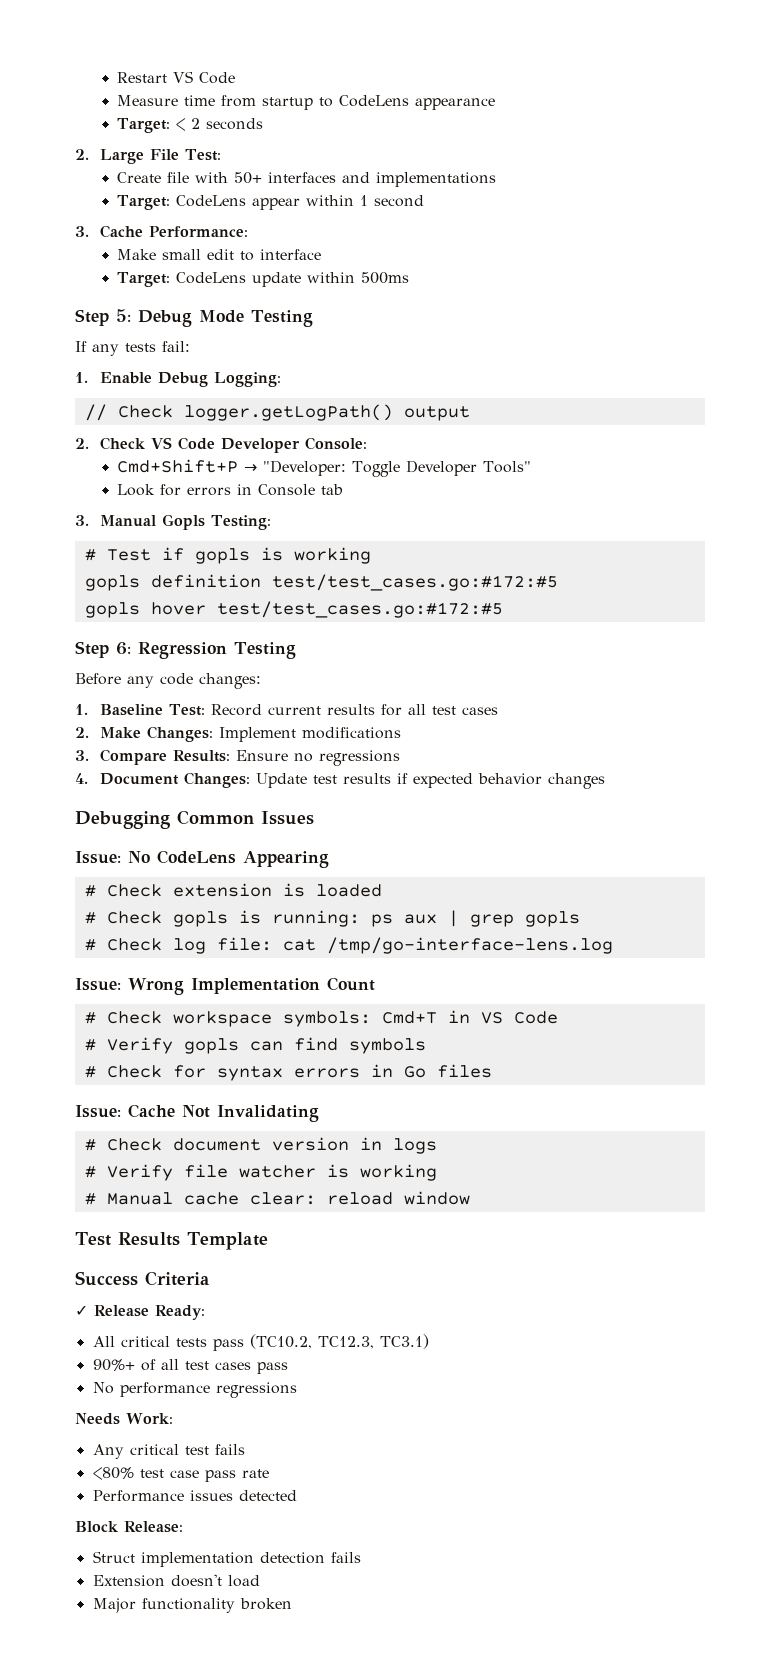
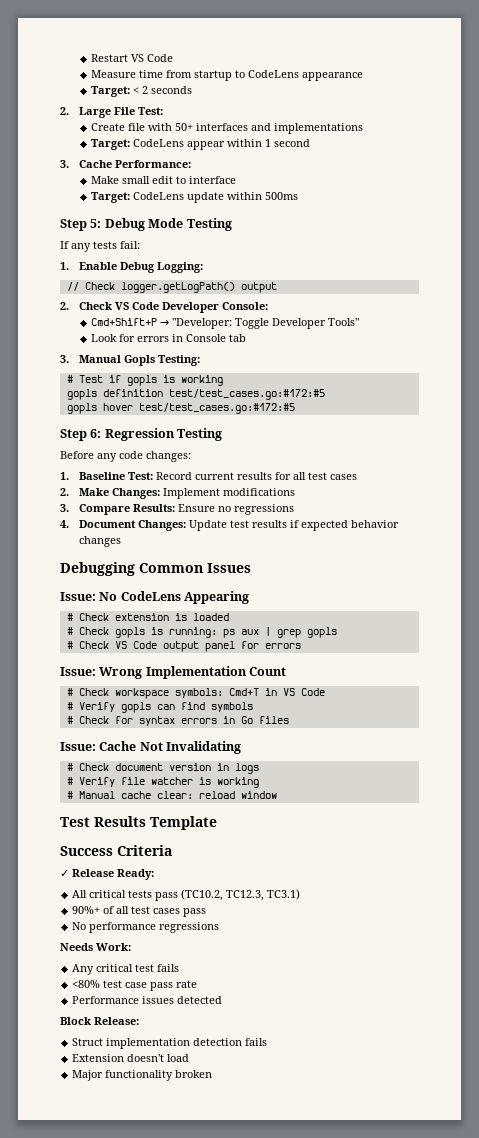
- # Check log file: cat /tmp/go-interface-lens.log
+ # Check VS Code output panel for errors

